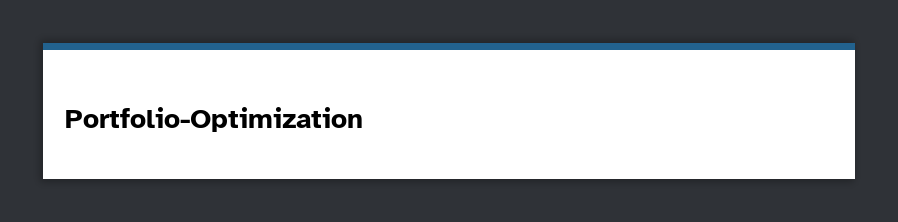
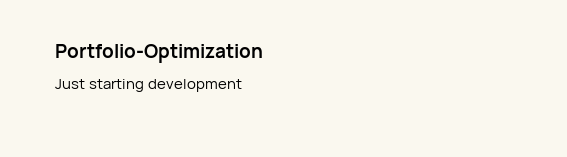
+ Just starting development

